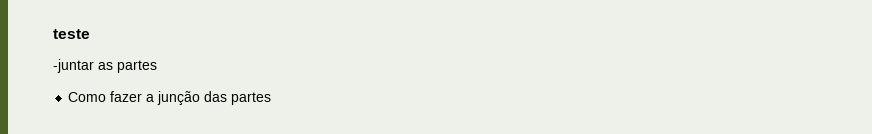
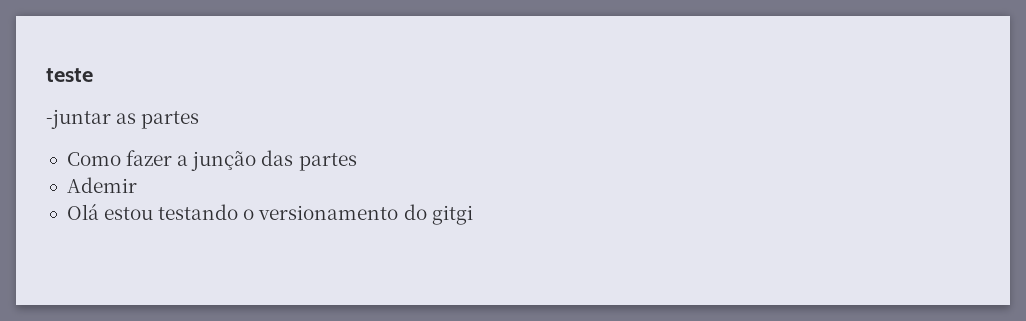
+ Ademir
+ Olá estou testando o versionamento do gitgi

